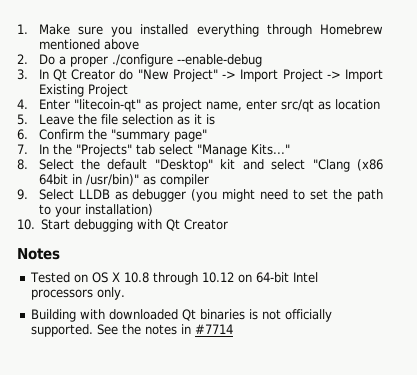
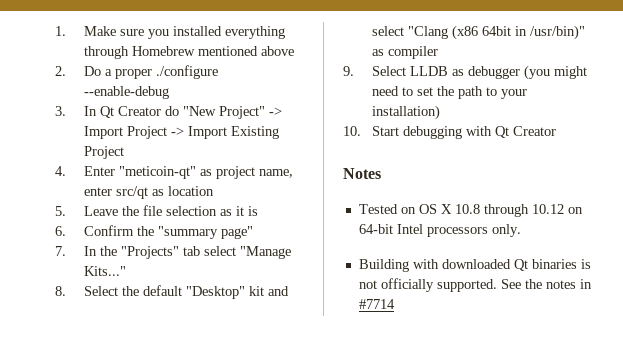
- 4. Enter "litecoin-qt" as project name, enter src/qt as location
+ 4. Enter "meticoin-qt" as project name, enter src/qt as location

